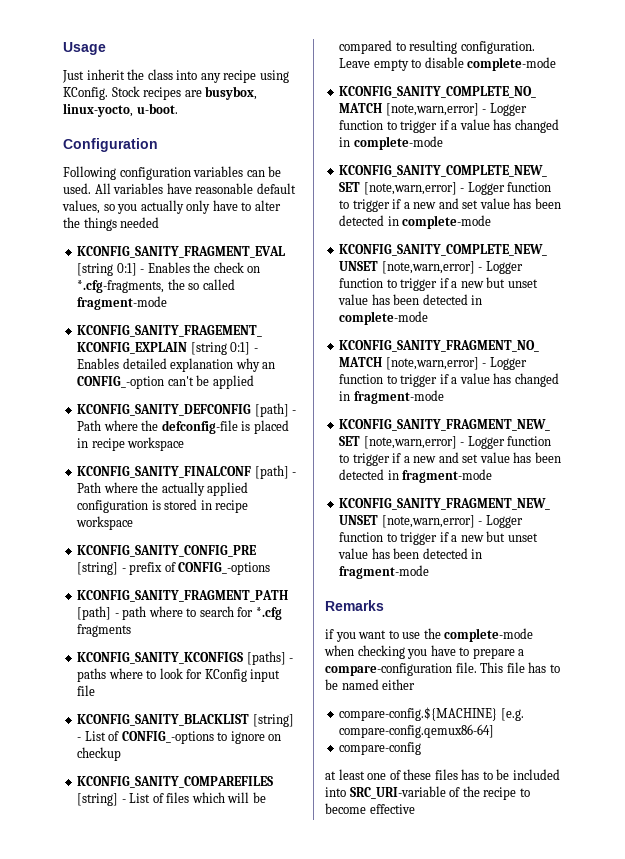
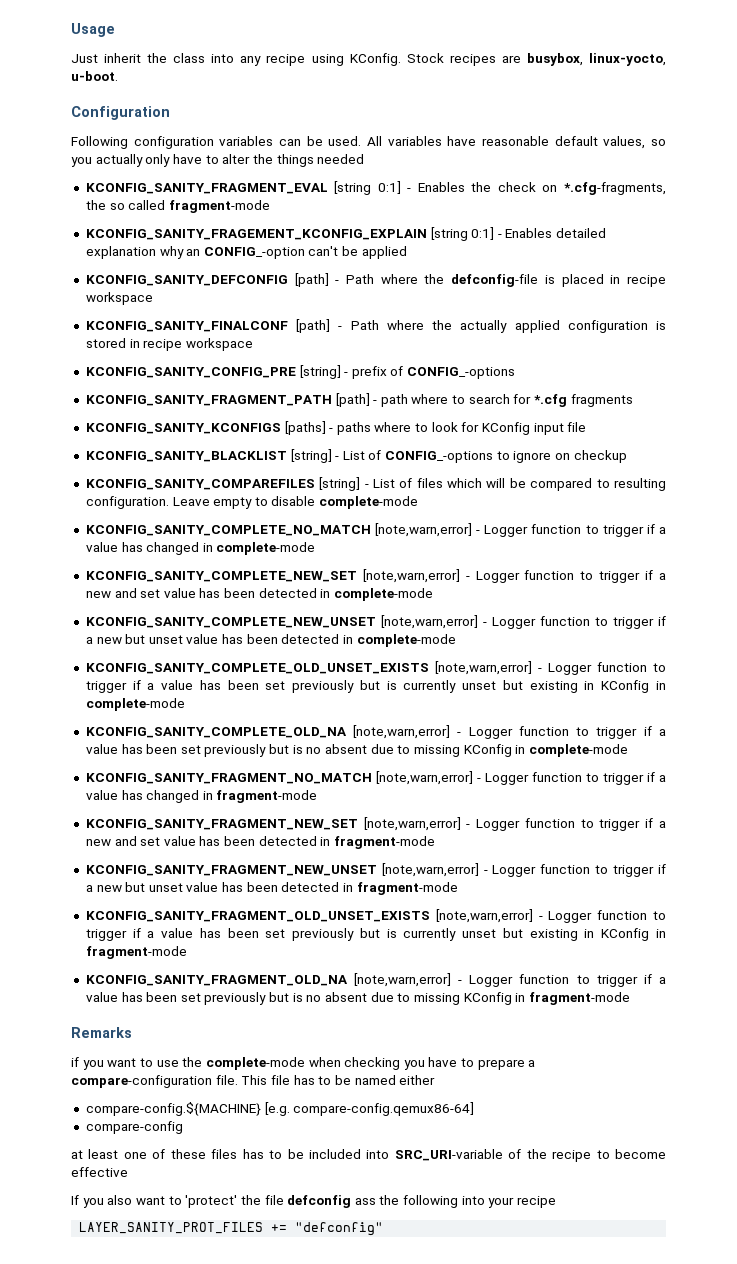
+ KCONFIG_SANITY_COMPLETE_OLD_UNSET_EXISTS [note,warn,error] - Logger function to trigger if a value has been set previously but is currently unset but existing in KConfig in complete-mode
+ KCONFIG_SANITY_COMPLETE_OLD_NA [note,warn,error] - Logger function to trigger if a value has been set previously but is no absent due to missing KConfig in complete-mode
+ KCONFIG_SANITY_FRAGMENT_OLD_UNSET_EXISTS [note,warn,error] - Logger function to trigger if a value has been set previously but is currently unset but existing in KConfig in fragment-mode
+ KCONFIG_SANITY_FRAGMENT_OLD_NA [note,warn,error] - Logger function to trigger if a value has been set previously but is no absent due to missing KConfig in fragment-mode
+ If you also want to 'protect' the file defconfig ass the following into your recipe
+ LAYER_SANITY_PROT_FILES += "defconfig"

